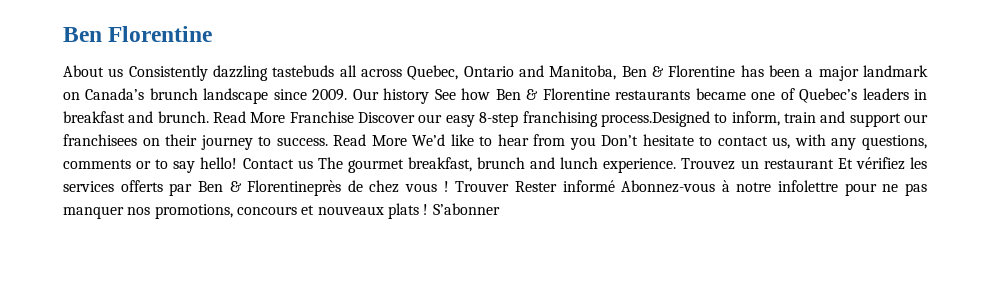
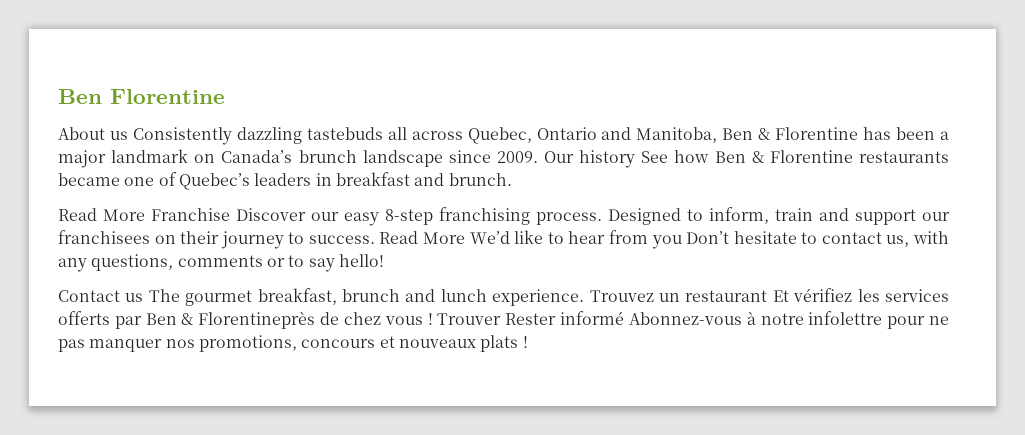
- Our history See how Ben & Florentine restaurants became one of Quebec’s leaders in breakfast and brunch. Read More Franchise Discover our easy 8-step franchising process.Designed to inform, train and support our franchisees on their journey to success.
+ Our history See how Ben & Florentine restaurants became one of Quebec’s leaders in breakfast and brunch.
+ Read More Franchise Discover our easy 8-step franchising process. Designed to inform, train and support our franchisees on their journey to success.
- Read More We’d like to hear from you Don’t hesitate to contact us, with any questions, comments or to say hello! Contact us The gourmet breakfast, brunch and lunch experience.
+ Read More We’d like to hear from you Don’t hesitate to contact us, with any questions, comments or to say hello!
+ Contact us The gourmet breakfast, brunch and lunch experience.
- S’abonner

